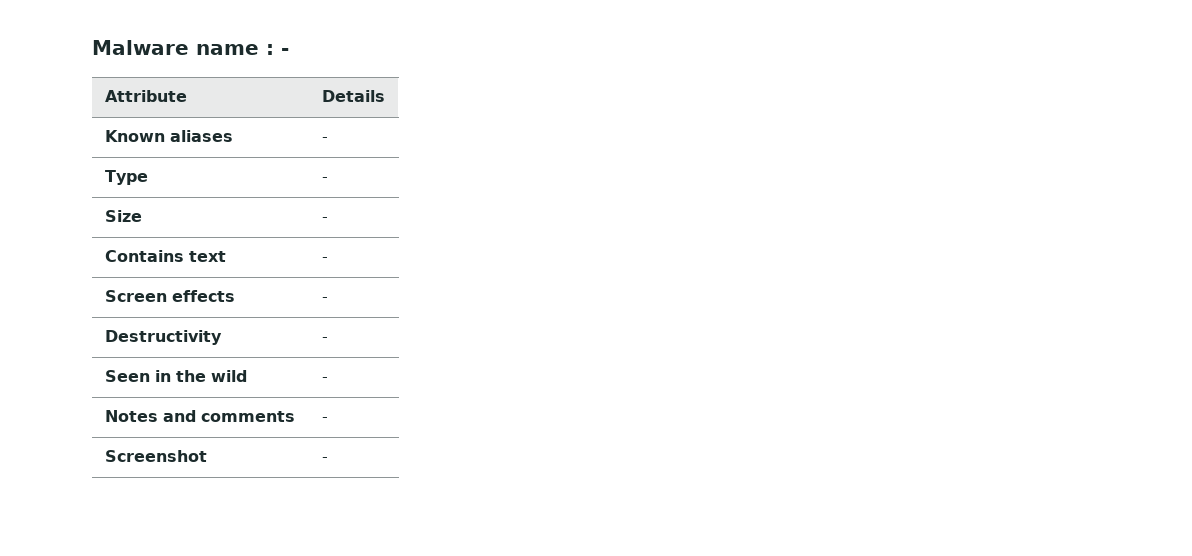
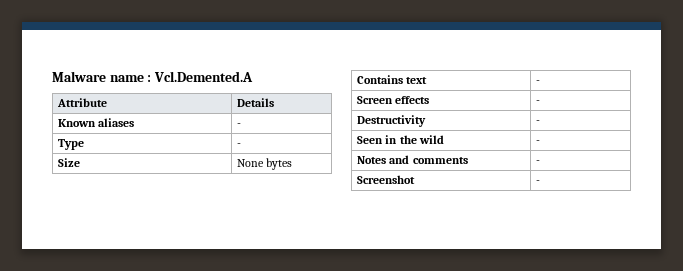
- Malware name : -
+ Malware name : Vcl.Demented.A
- Size | -
+ Size | None bytes

